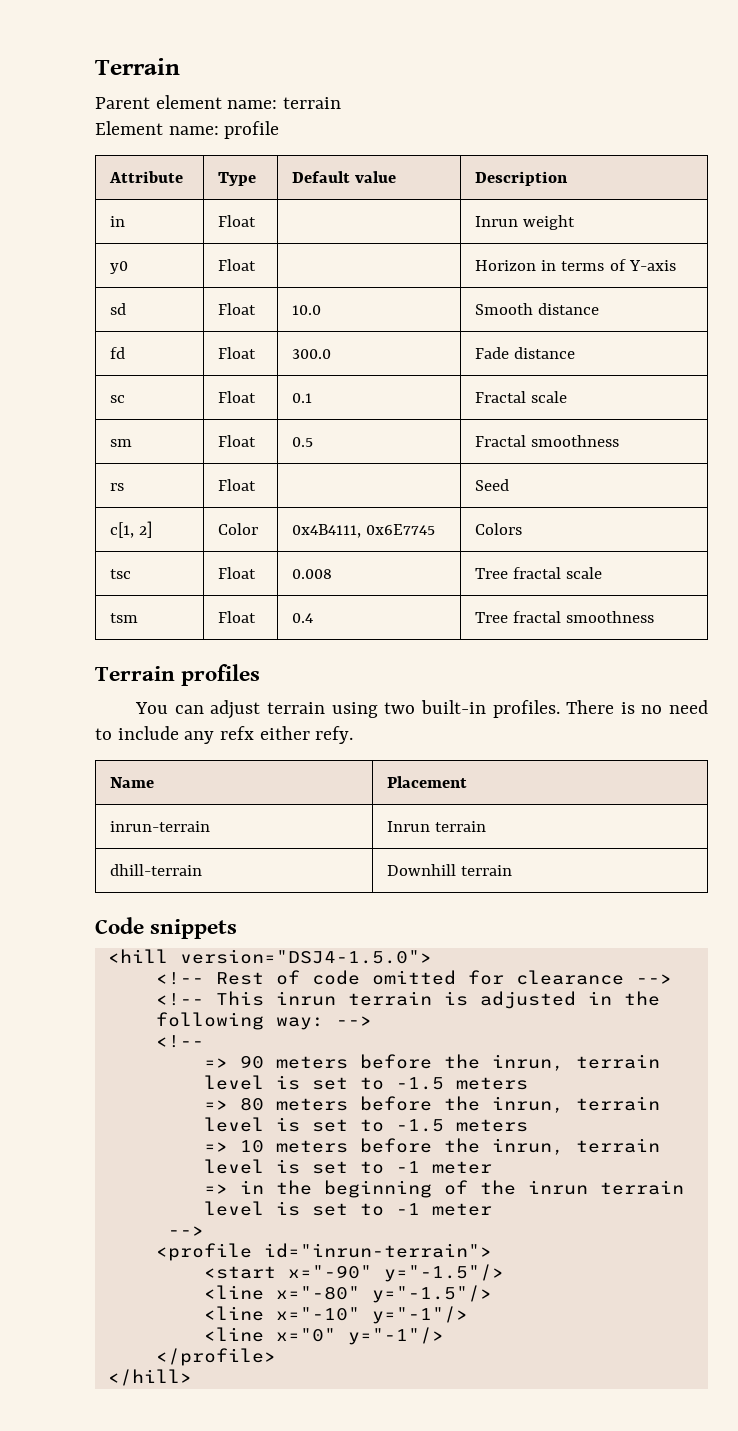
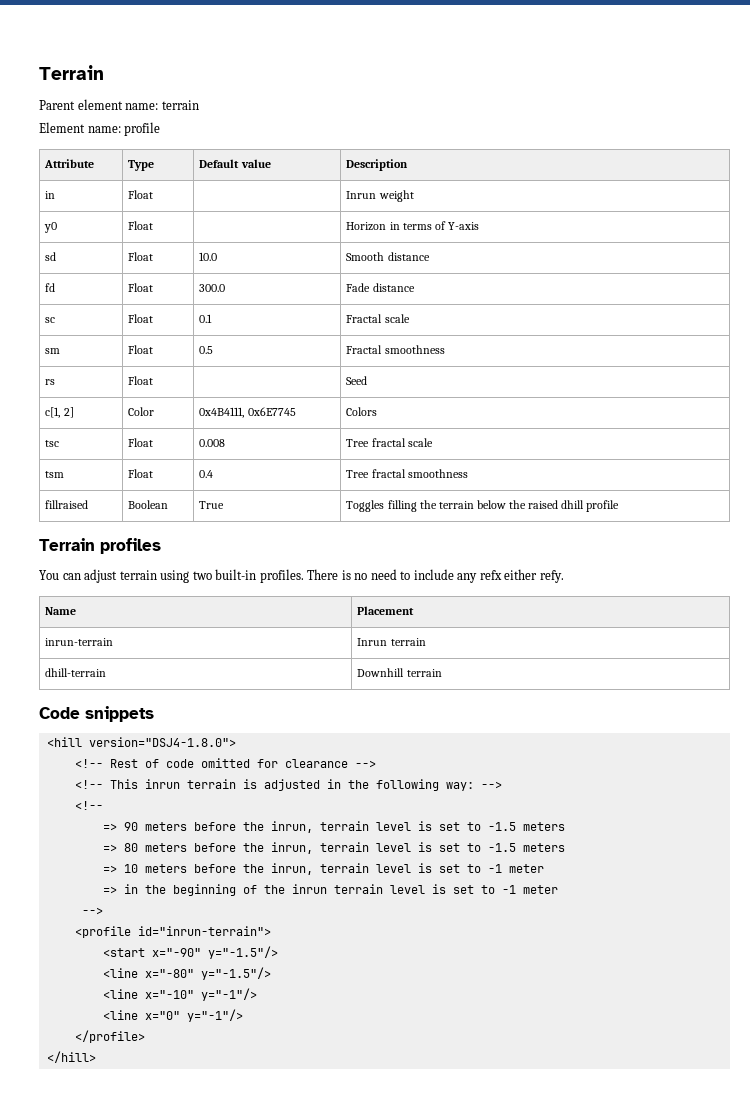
+ fillraised | Boolean | True | Toggles filling the terrain below the raised dhill profile
- <hill version="DSJ4-1.5.0">
+ <hill version="DSJ4-1.8.0">

